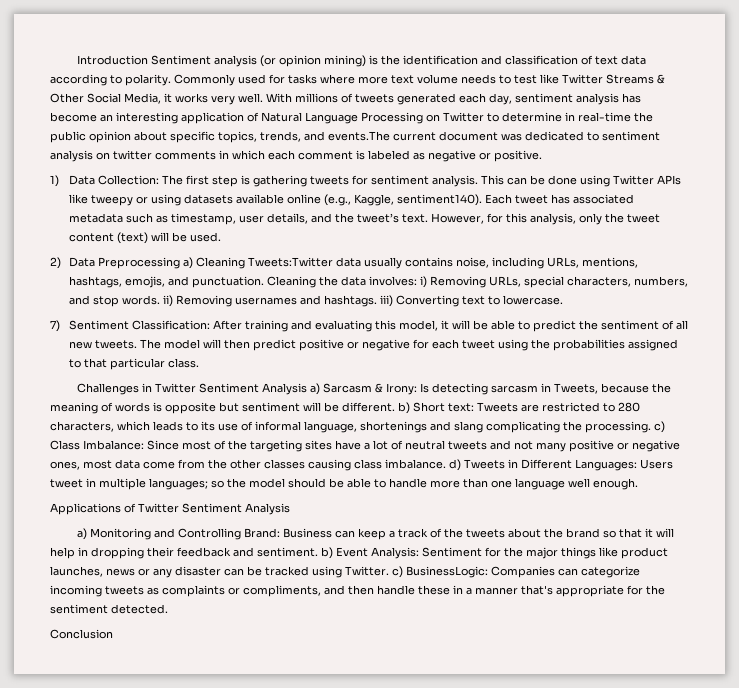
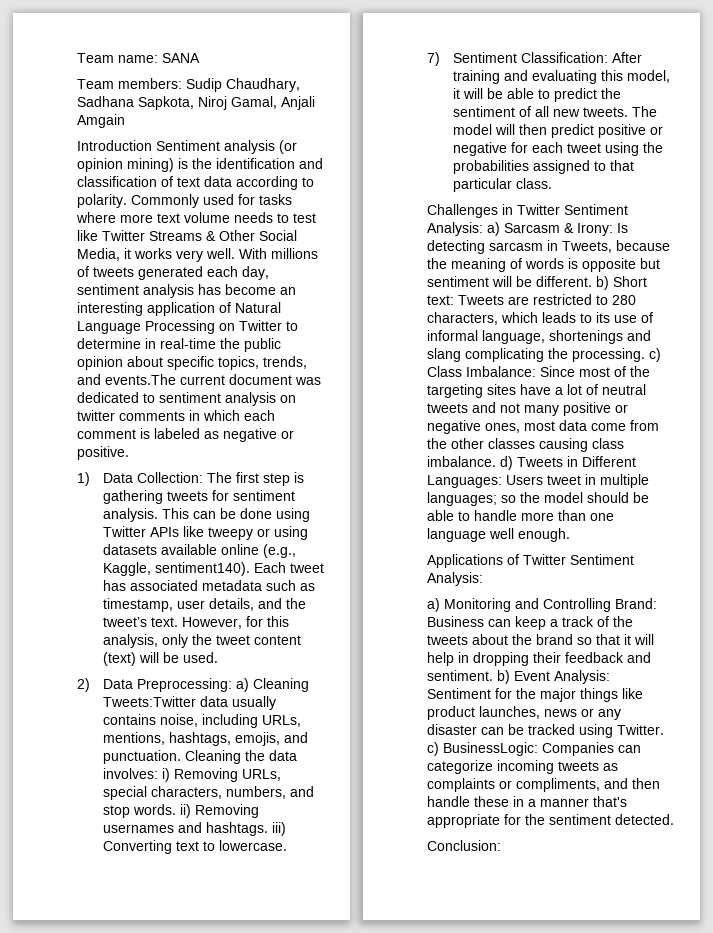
+ Team name: SANA
+ Team members: Sudip Chaudhary, Sadhana Sapkota, Niroj Gamal, Anjali Amgain
- 2) Data Preprocessing a) Cleaning Tweets:Twitter data usually contains noise, including URLs, mentions, hashtags, emojis, and punctuation.
+ 2) Data Preprocessing: a) Cleaning Tweets:Twitter data usually contains noise, including URLs, mentions, hashtags, emojis, and punctuation.
- Challenges in Twitter Sentiment Analysis a) Sarcasm & Irony:
+ Challenges in Twitter Sentiment Analysis: a) Sarcasm & Irony:
- Applications of Twitter Sentiment Analysis
+ Applications of Twitter Sentiment Analysis:
- Conclusion
+ Conclusion:

